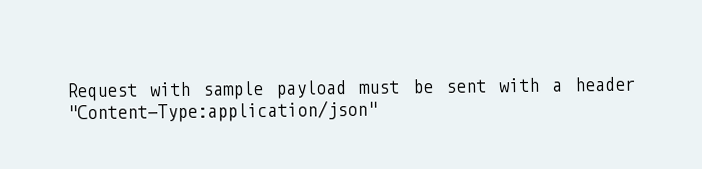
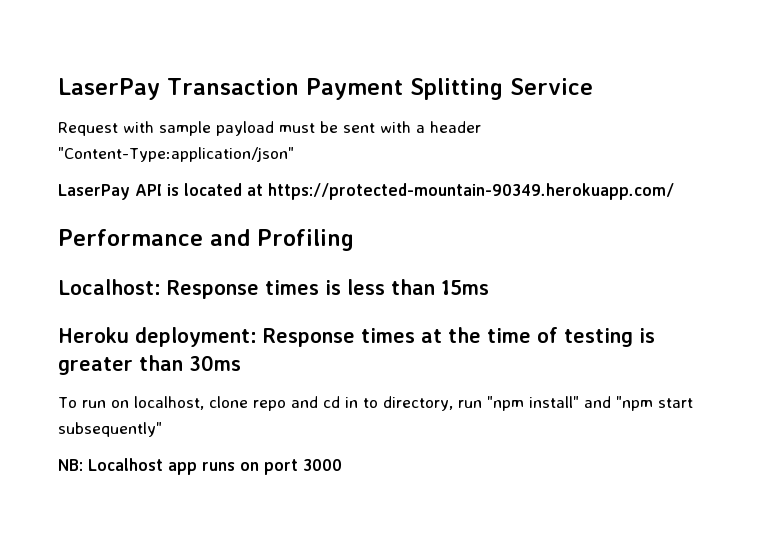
+ LaserPay Transaction Payment Splitting Service
+ LaserPay API is located at https://protected-mountain-90349.herokuapp.com/
+ Performance and Profiling
+ Localhost: Response times is less than 15ms
+ Heroku deployment: Response times at the time of testing is greater than 30ms
+ To run on localhost, clone repo and cd in to directory, run "npm install" and "npm start subsequently"
+ NB: Localhost app runs on port 3000

